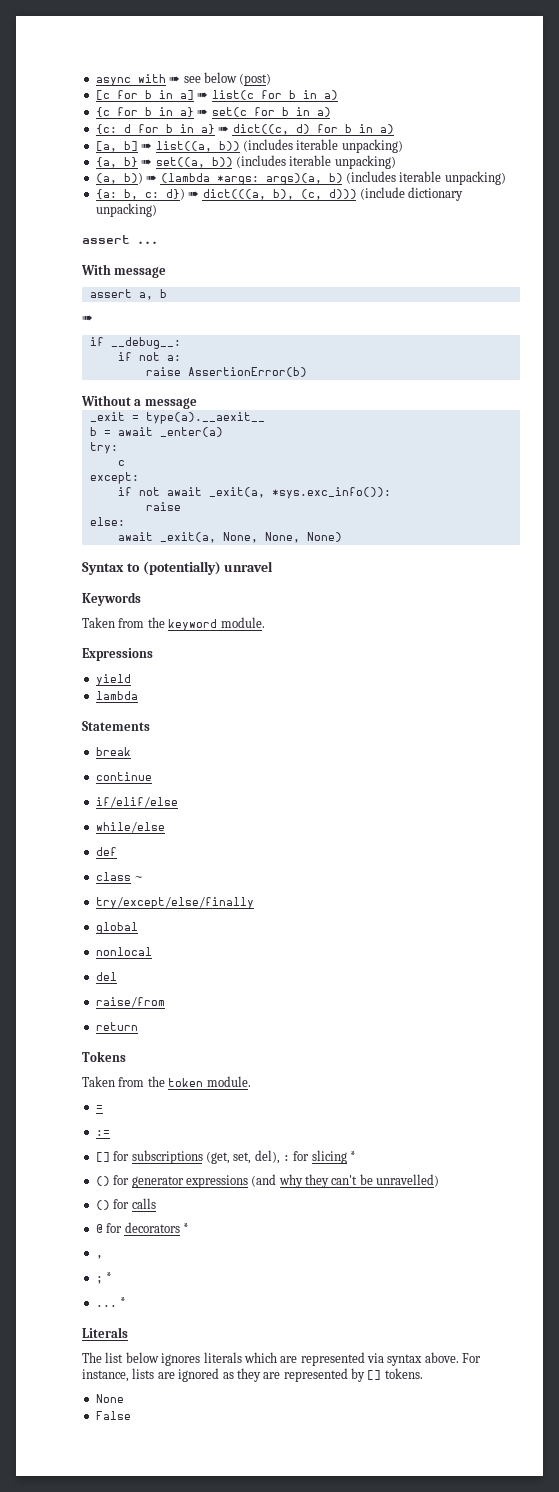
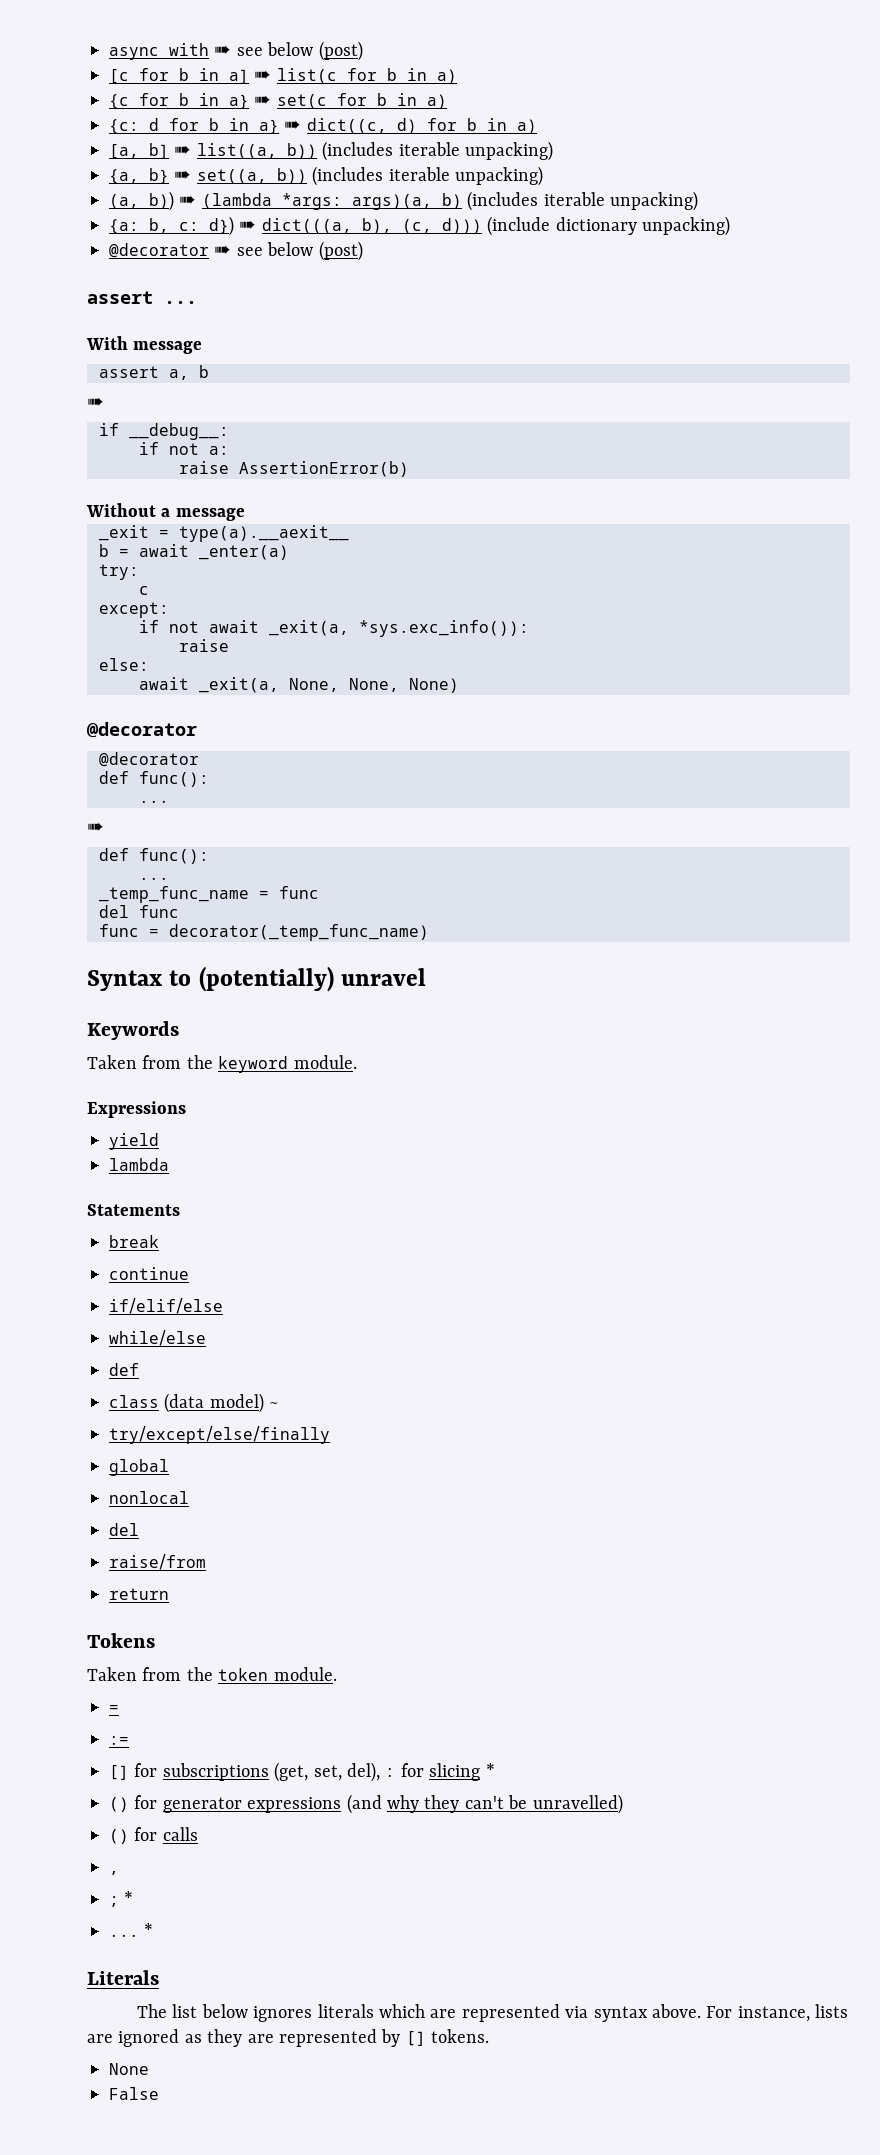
+ @decorator ➠ see below (post)
  await _exit(a, None, None, None)
+ @decorator
+ @decorator
+ def func():
+ ...
+ ➠
+ def func():
+ ...
+ _temp_func_name = func
+ del func
+ func = decorator(_temp_func_name)
- class ~
+ class (data model) ~
- @ for decorators *

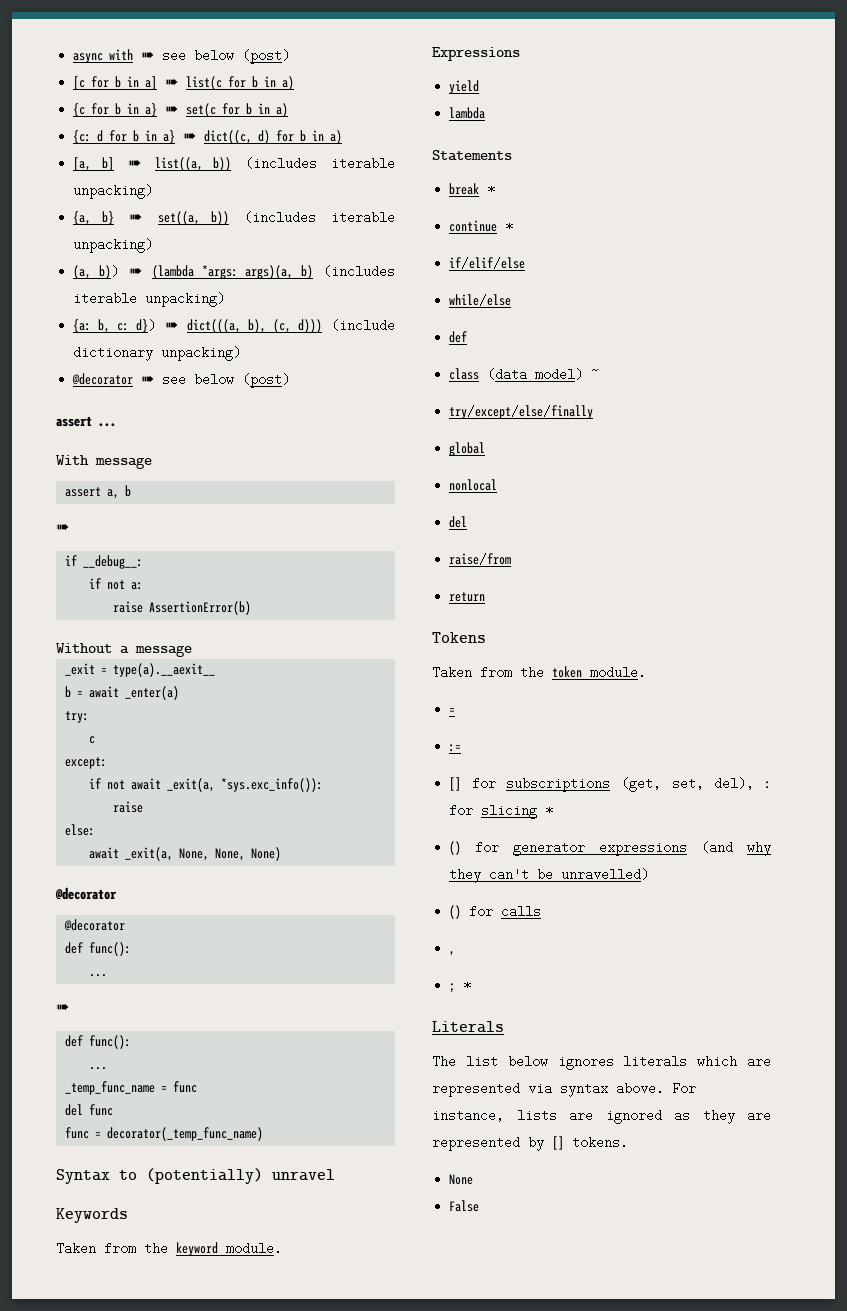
- break
+ break *
- continue
+ continue *
- ... *

